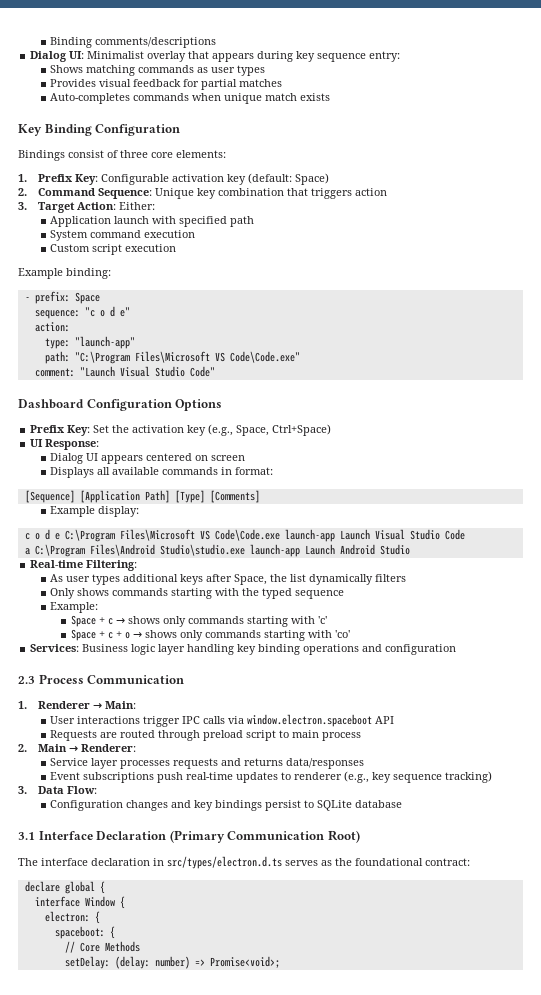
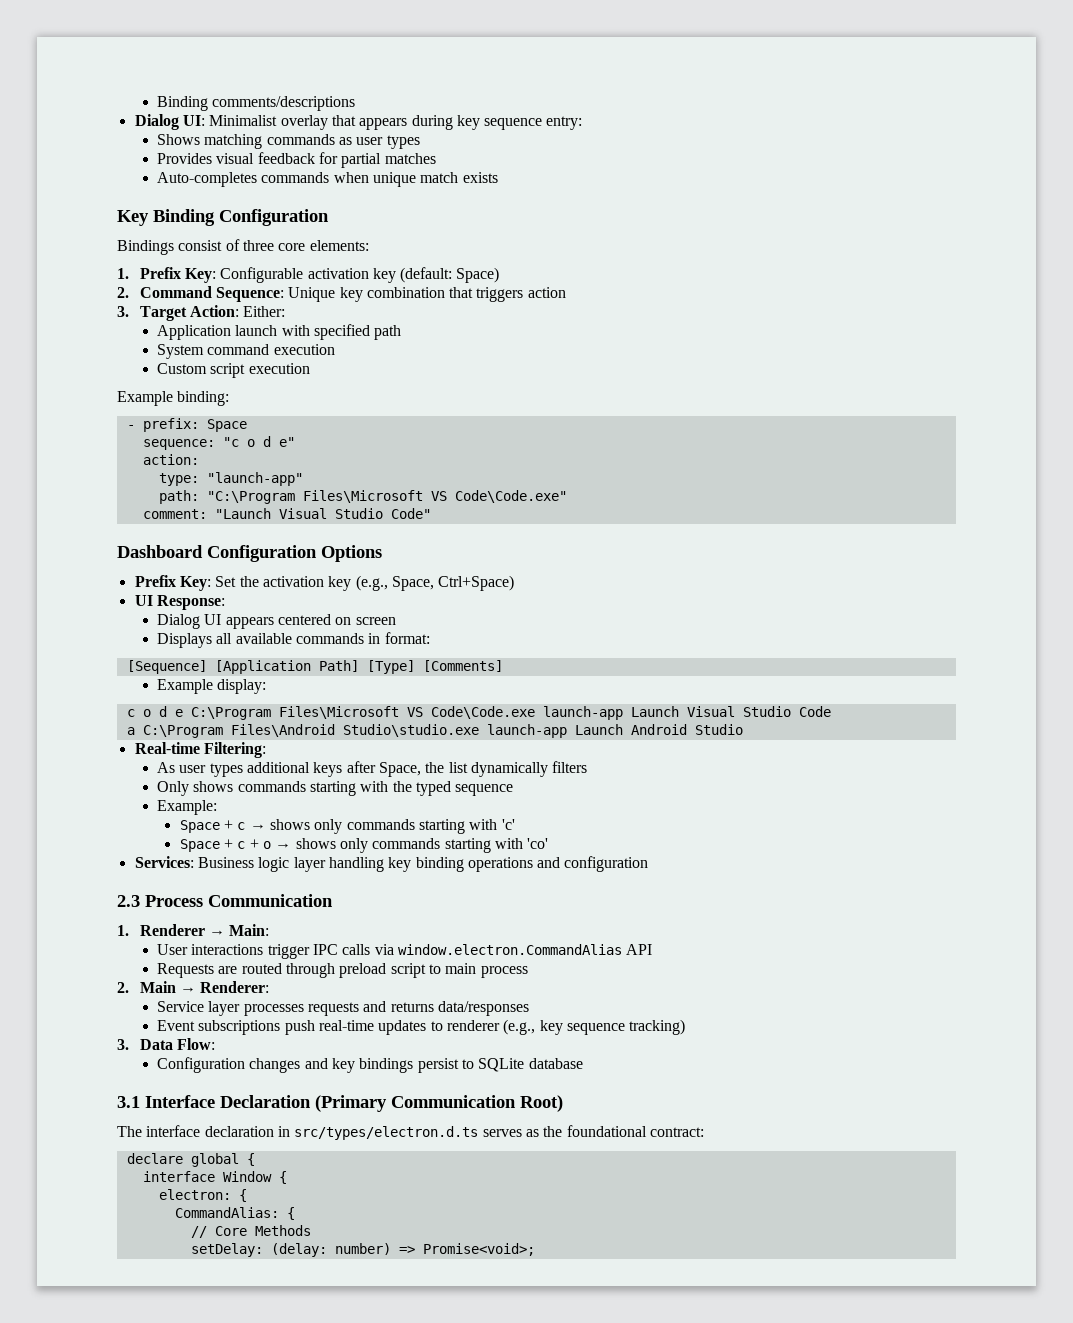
- User interactions trigger IPC calls via window.electron.spaceboot API
+ User interactions trigger IPC calls via window.electron.CommandAlias API
- spaceboot: {
+ CommandAlias: {

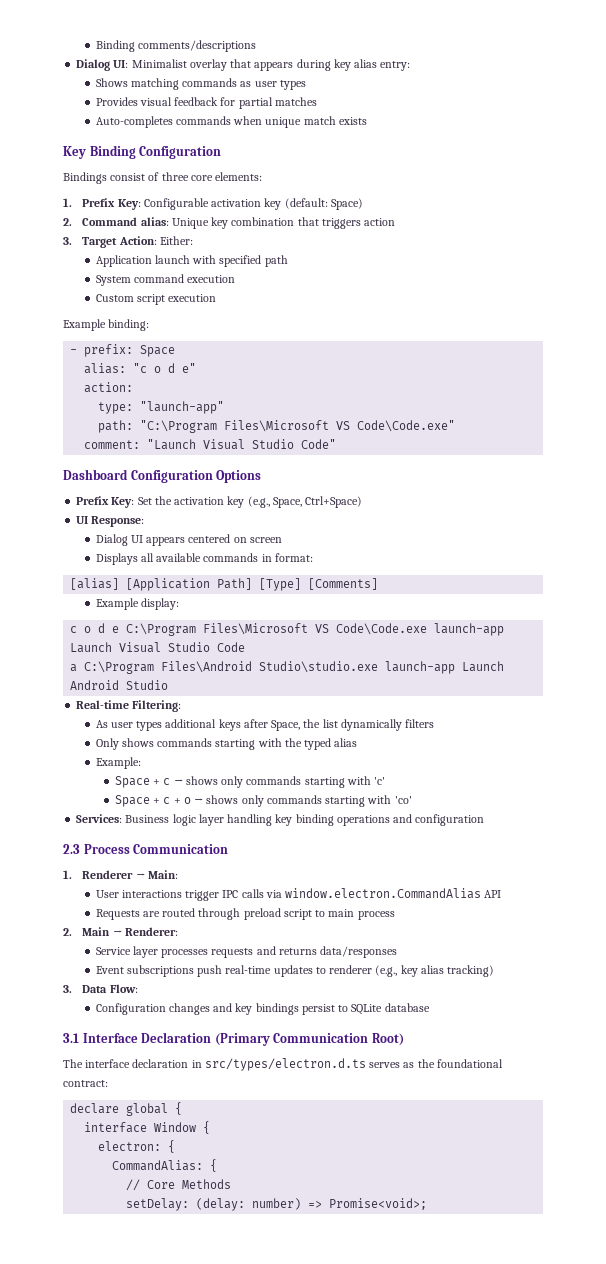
- Dialog UI: Minimalist overlay that appears during key sequence entry:
+ Dialog UI: Minimalist overlay that appears during key alias entry:
- 2. Command Sequence: Unique key combination that triggers action
+ 2. Command alias: Unique key combination that triggers action
- sequence: "c o d e"
+ alias: "c o d e"
- [Sequence] [Application Path] [Type] [Comments]
+ [alias] [Application Path] [Type] [Comments]
- Only shows commands starting with the typed sequence
+ Only shows commands starting with the typed alias
- Event subscriptions push real-time updates to renderer (e.g., key sequence tracking)
+ Event subscriptions push real-time updates to renderer (e.g., key alias tracking)

